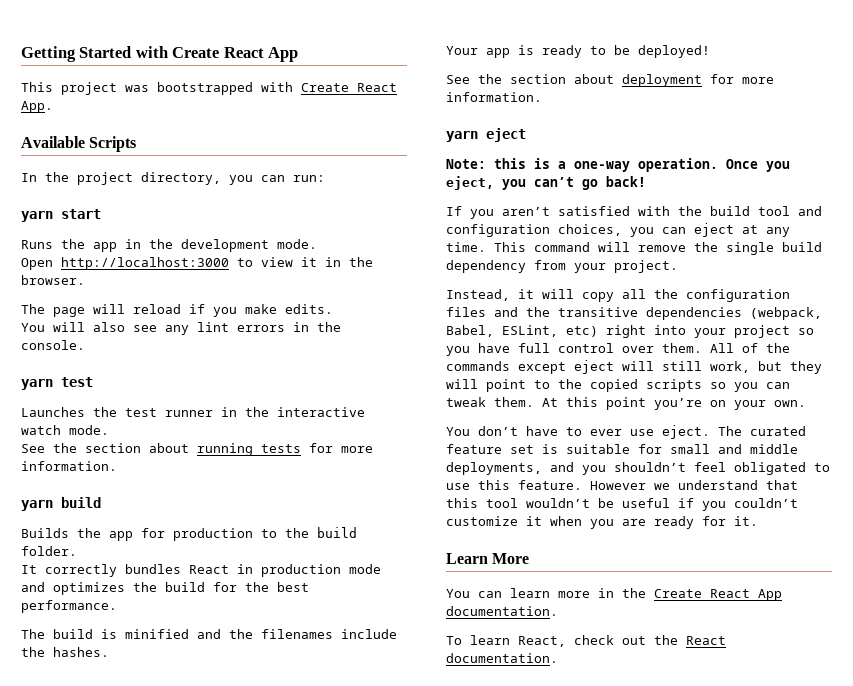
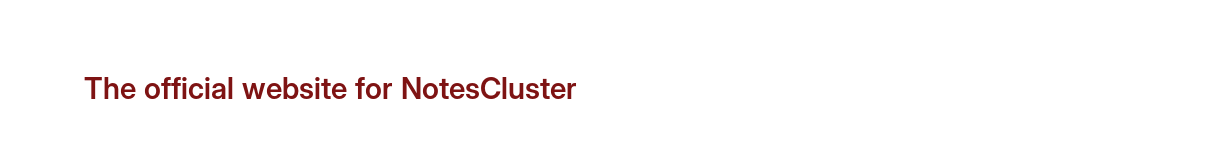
- Getting Started with Create React App
- This project was bootstrapped with Create React App.
- Available Scripts
- In the project directory, you can run:
- yarn start
- Runs the app in the development mode.
- Open http://localhost:3000 to view it in the browser.
- The page will reload if you make edits.
- You will also see any lint errors in the console.
- yarn test
- Launches the test runner in the interactive watch mode.
- See the section about running tests for more information.
- yarn build
- Builds the app for production to the build folder.
- It correctly bundles React in production mode and optimizes the build for the best performance.
- The build is minified and the filenames include the hashes.
- Your app is ready to be deployed!
- See the section about deployment for more information.
- yarn eject
- Note: this is a one-way operation. Once you eject, you can’t go back!
- If you aren’t satisfied with the build tool and configuration choices, you can eject at any time. This command will remove the single build dependency from your project.
- Instead, it will copy all the configuration files and the transitive dependencies (webpack, Babel, ESLint, etc) right into your project so you have full control over them. All of the commands except eject will still work, but they will point to the copied scripts so you can tweak them. At this point you’re on your own.
- You don’t have to ever use eject. The curated feature set is suitable for small and middle deployments, and you shouldn’t feel obligated to use this feature. However we understand that this tool wouldn’t be useful if you couldn’t customize it when you are ready for it.
- Learn More
- You can learn more in the Create React App documentation.
- To learn React, check out the React documentation.
+ The official website for NotesCluster

